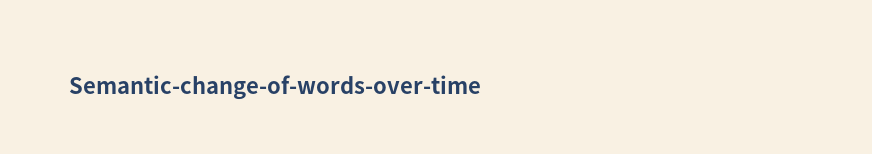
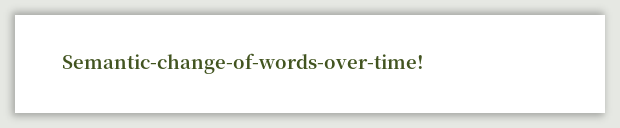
- Semantic-change-of-words-over-time
+ Semantic-change-of-words-over-time!

